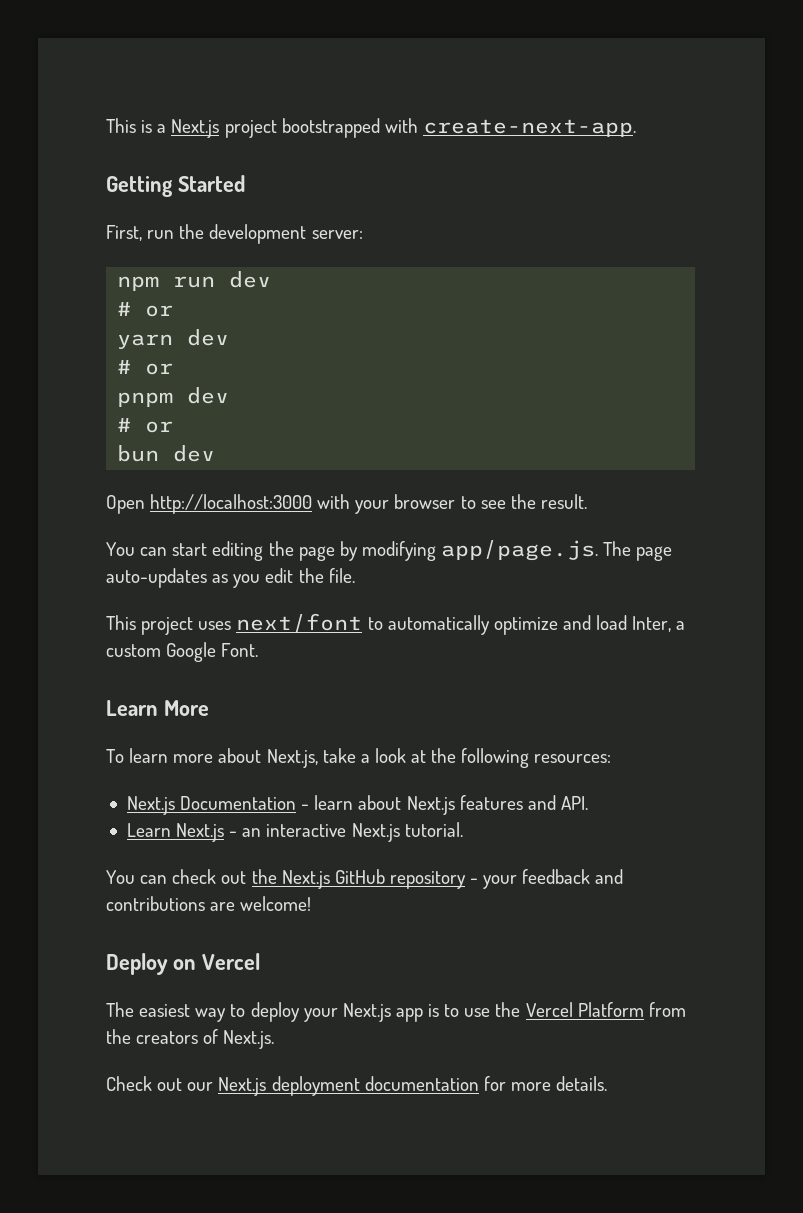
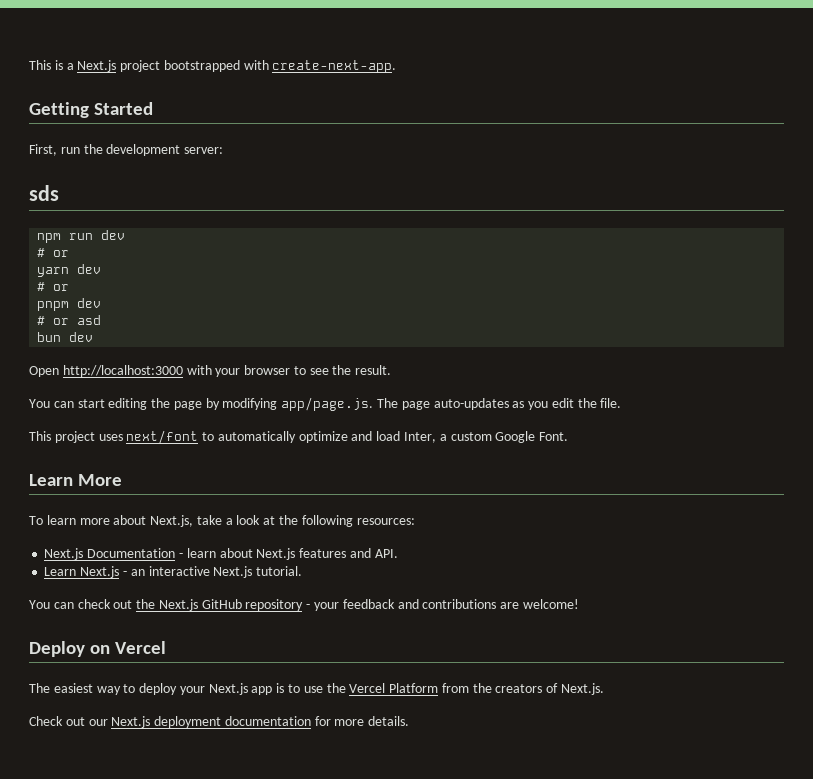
+ sds
  pnpm dev
- # or
+ # or asd

